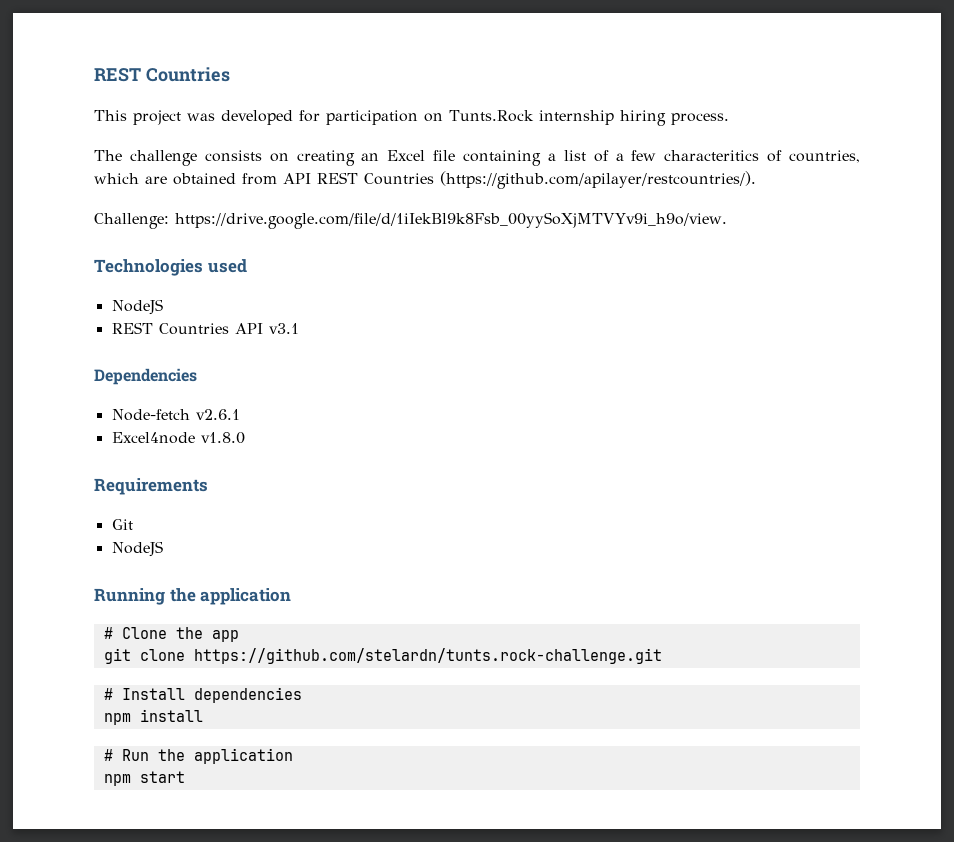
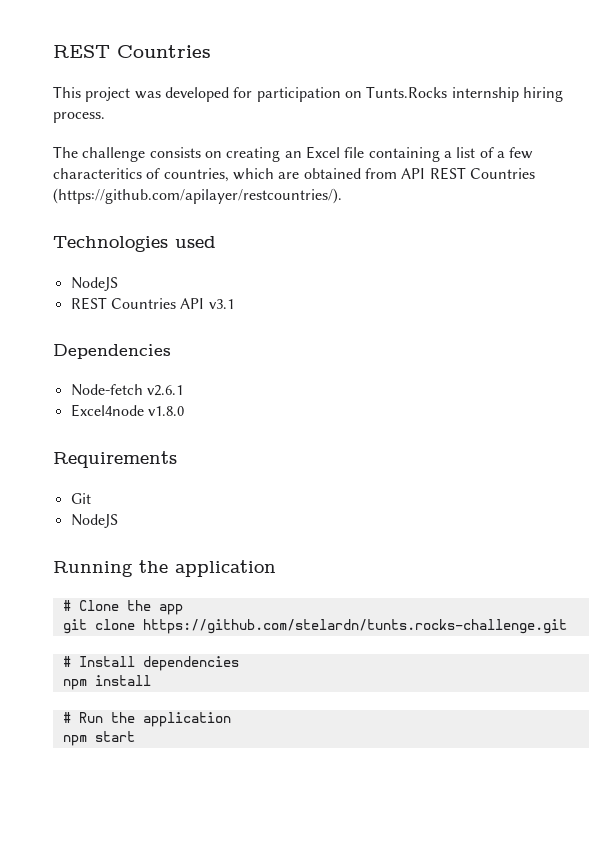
- This project was developed for participation on Tunts.Rock internship hiring process.
+ This project was developed for participation on Tunts.Rocks internship hiring process.
- Challenge: https://drive.google.com/file/d/1iIekBl9k8Fsb_00yySoXjMTVYv9i_h9o/view.
- git clone https://github.com/stelardn/tunts.rock-challenge.git
+ git clone https://github.com/stelardn/tunts.rocks-challenge.git

